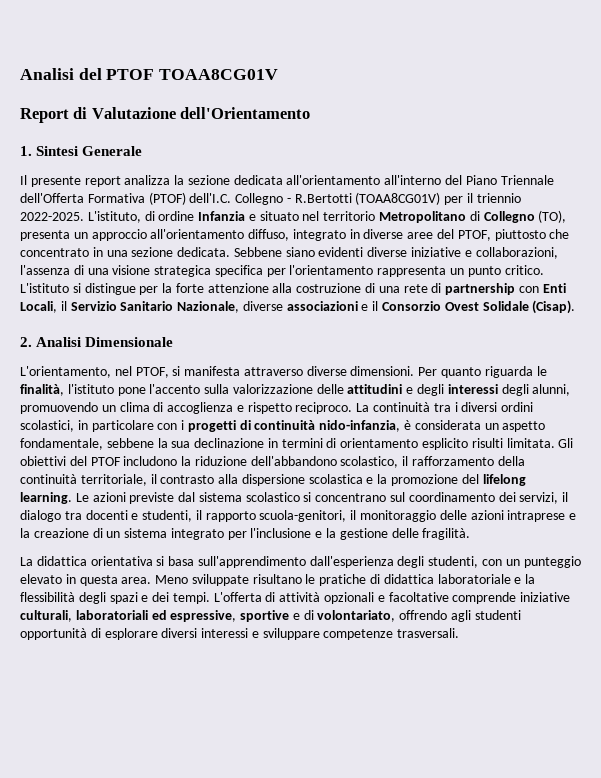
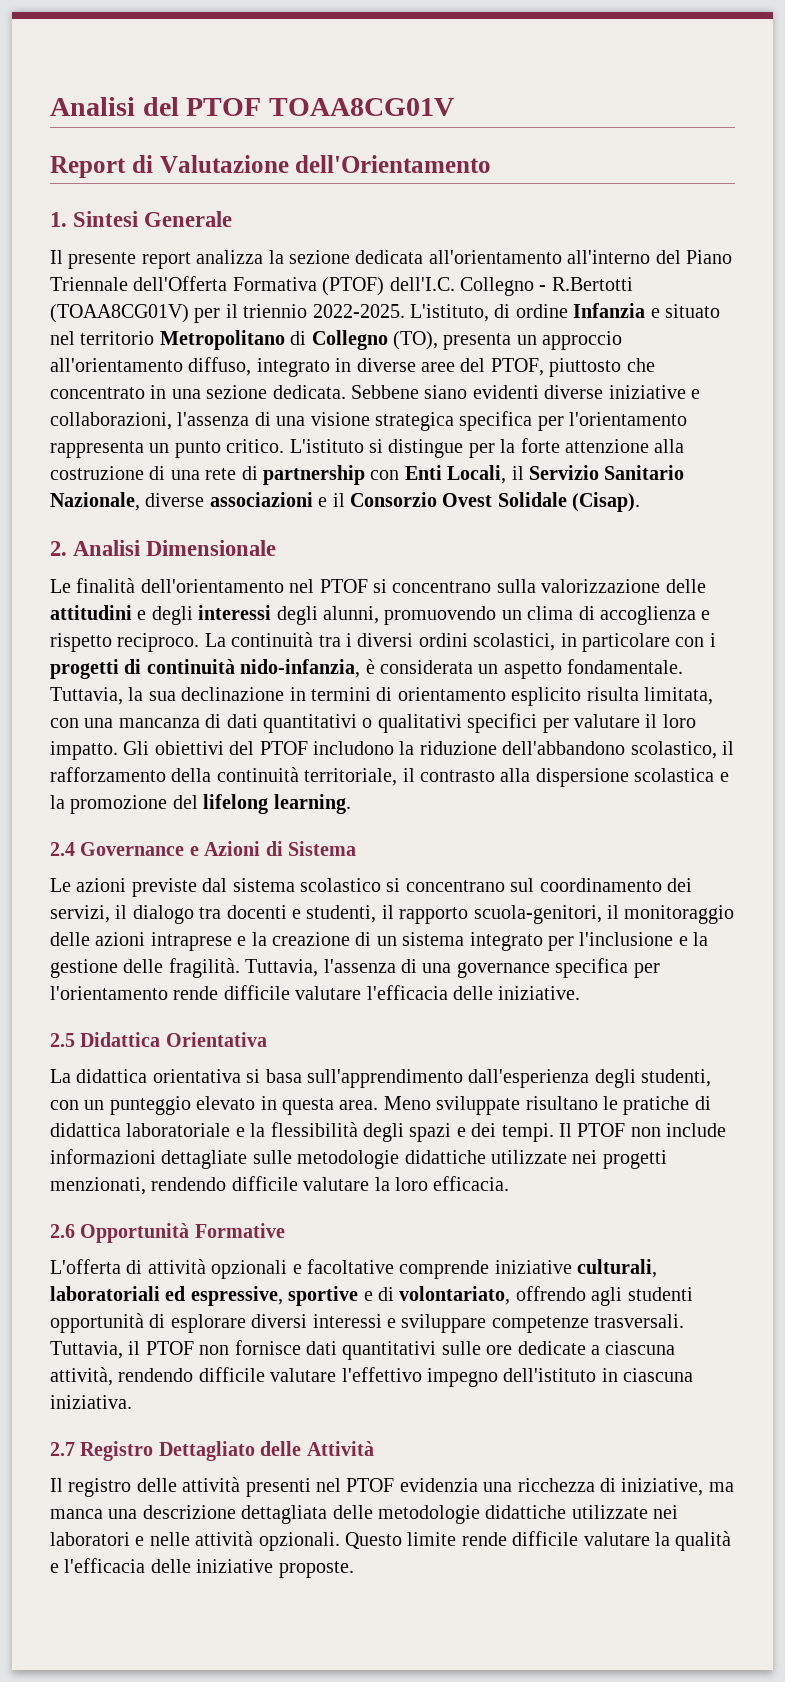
- L'orientamento, nel PTOF, si manifesta attraverso diverse dimensioni. Per quanto riguarda le finalità, l'istituto pone l'accento sulla valorizzazione delle attitudini e degli interessi degli alunni, promuovendo un clima di accoglienza e rispetto reciproco.
+ Le finalità dell'orientamento nel PTOF si concentrano sulla valorizzazione delle attitudini e degli interessi degli alunni, promuovendo un clima di accoglienza e rispetto reciproco.
- La continuità tra i diversi ordini scolastici, in particolare con i progetti di continuità nido-infanzia, è considerata un aspetto fondamentale, sebbene la sua declinazione in termini di orientamento esplicito risulti limitata.
+ La continuità tra i diversi ordini scolastici, in particolare con i progetti di continuità nido-infanzia, è considerata un aspetto fondamentale. Tuttavia, la sua declinazione in termini di orientamento esplicito risulta limitata, con una mancanza di dati quantitativi o qualitativi specifici per valutare il loro impatto.
- Gli obiettivi del PTOF includono la riduzione dell'abbandono scolastico, il rafforzamento della continuità territoriale, il contrasto alla dispersione scolastica e la promozione del lifelong learning. Le azioni previste dal sistema scolastico si concentrano sul coordinamento dei servizi, il dialogo tra docenti e studenti, il rapporto scuola-genitori, il monitoraggio delle azioni intraprese e la creazione di un sistema integrato per l'inclusione e la gestione delle fragilità.
+ Gli obiettivi del PTOF includono la riduzione dell'abbandono scolastico, il rafforzamento della continuità territoriale, il contrasto alla dispersione scolastica e la promozione del lifelong learning.
+ 2.4 Governance e Azioni di Sistema
+ Le azioni previste dal sistema scolastico si concentrano sul coordinamento dei servizi, il dialogo tra docenti e studenti, il rapporto scuola-genitori, il monitoraggio delle azioni intraprese e la creazione di un sistema integrato per l'inclusione e la gestione delle fragilità. Tuttavia, l'assenza di una governance specifica per l'orientamento rende difficile valutare l'efficacia delle iniziative.
+ 2.5 Didattica Orientativa
- Meno sviluppate risultano le pratiche di didattica laboratoriale e la flessibilità degli spazi e dei tempi. L'offerta di attività opzionali e facoltative comprende iniziative culturali, laboratoriali ed espressive, sportive e di volontariato, offrendo agli studenti opportunità di esplorare diversi interessi e sviluppare competenze trasversali.
+ Meno sviluppate risultano le pratiche di didattica laboratoriale e la flessibilità degli spazi e dei tempi. Il PTOF non include informazioni dettagliate sulle metodologie didattiche utilizzate nei progetti menzionati, rendendo difficile valutare la loro efficacia.
+ 2.6 Opportunità Formative
+ L'offerta di attività opzionali e facoltative comprende iniziative culturali, laboratoriali ed espressive, sportive e di volontariato, offrendo agli studenti opportunità di esplorare diversi interessi e sviluppare competenze trasversali.
+ Tuttavia, il PTOF non fornisce dati quantitativi sulle ore dedicate a ciascuna attività, rendendo difficile valutare l'effettivo impegno dell'istituto in ciascuna iniziativa.
+ 2.7 Registro Dettagliato delle Attività
+ Il registro delle attività presenti nel PTOF evidenzia una ricchezza di iniziative, ma manca una descrizione dettagliata delle metodologie didattiche utilizzate nei laboratori e nelle attività opzionali. Questo limite rende difficile valutare la qualità e l'efficacia delle iniziative proposte.

